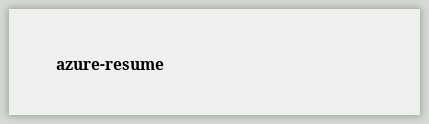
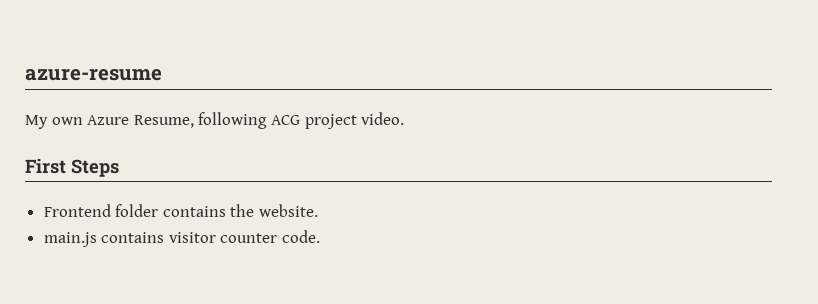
+ My own Azure Resume, following ACG project video.
+ First Steps
+ Frontend folder contains the website.
+ main.js contains visitor counter code.

